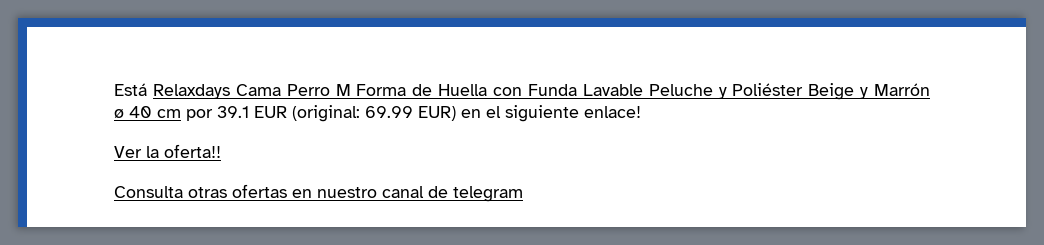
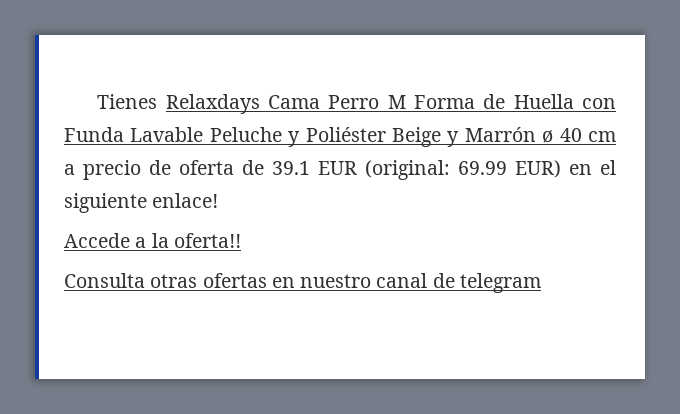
- Está Relaxdays Cama Perro M Forma de Huella con Funda Lavable Peluche y Poliéster Beige y Marrón ø 40 cm por 39.1 EUR (original: 69.99 EUR) en el siguiente enlace!
+ Tienes Relaxdays Cama Perro M Forma de Huella con Funda Lavable Peluche y Poliéster Beige y Marrón ø 40 cm a precio de oferta de 39.1 EUR (original: 69.99 EUR) en el siguiente enlace!
- Ver la oferta!!
+ Accede a la oferta!!

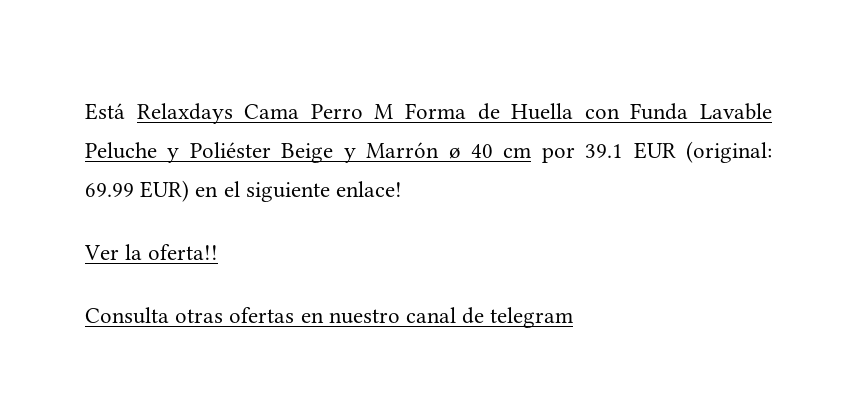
- Tienes Relaxdays Cama Perro M Forma de Huella con Funda Lavable Peluche y Poliéster Beige y Marrón ø 40 cm a precio de oferta de 39.1 EUR (original: 69.99 EUR) en el siguiente enlace!
+ Está Relaxdays Cama Perro M Forma de Huella con Funda Lavable Peluche y Poliéster Beige y Marrón ø 40 cm por 39.1 EUR (original: 69.99 EUR) en el siguiente enlace!
- Accede a la oferta!!
+ Ver la oferta!!

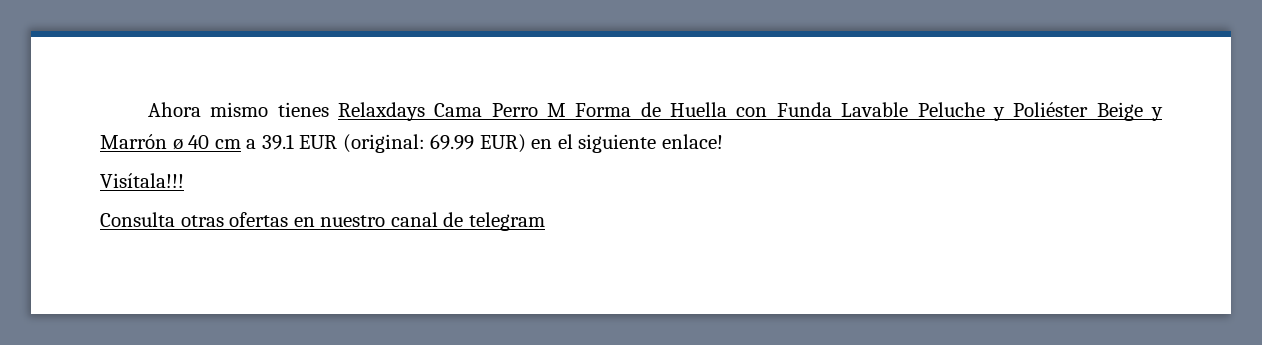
- Está Relaxdays Cama Perro M Forma de Huella con Funda Lavable Peluche y Poliéster Beige y Marrón ø 40 cm por 39.1 EUR (original: 69.99 EUR) en el siguiente enlace!
+ Ahora mismo tienes Relaxdays Cama Perro M Forma de Huella con Funda Lavable Peluche y Poliéster Beige y Marrón ø 40 cm a 39.1 EUR (original: 69.99 EUR) en el siguiente enlace!
- Ver la oferta!!
+ Visítala!!!

